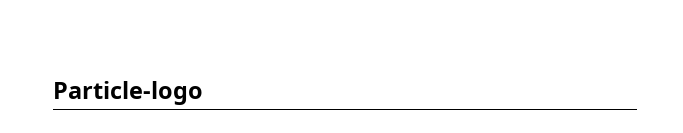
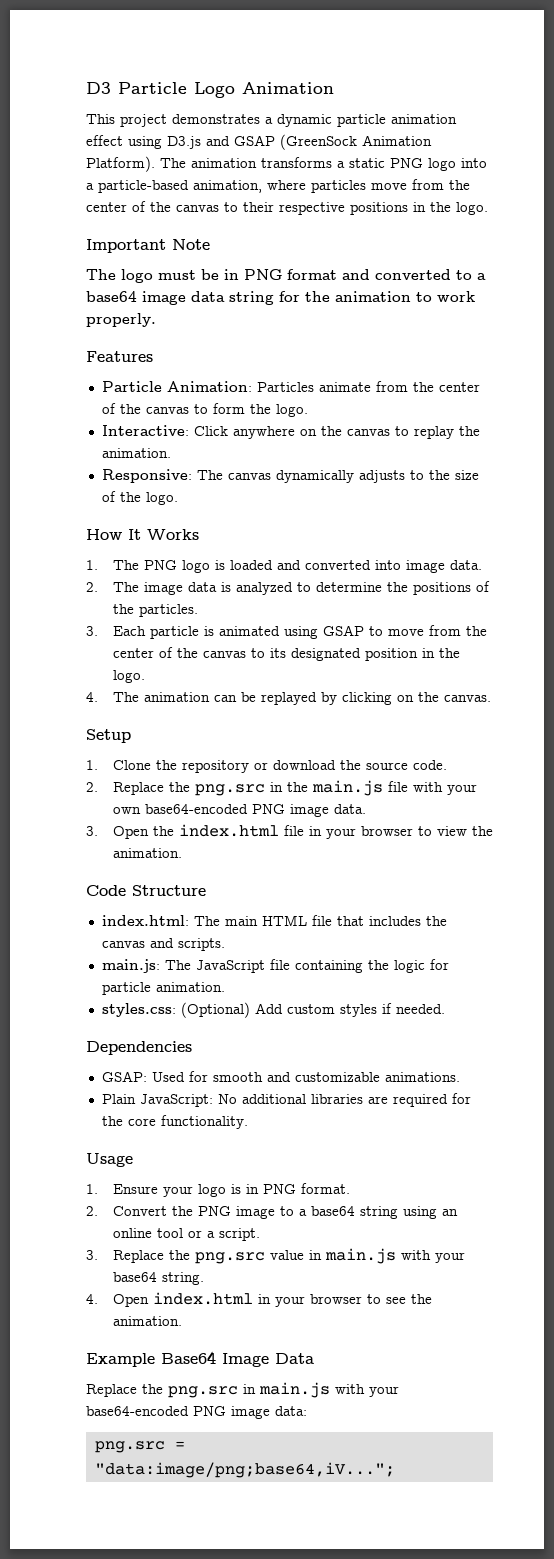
- Particle-logo
+ D3 Particle Logo Animation
+ This project demonstrates a dynamic particle animation effect using D3.js and GSAP (GreenSock Animation Platform). The animation transforms a static PNG logo into a particle-based animation, where particles move from the center of the canvas to their respective positions in the logo.
+ Important Note
+ The logo must be in PNG format and converted to a base64 image data string for the animation to work properly.
+ Features
+ Particle Animation: Particles animate from the center of the canvas to form the logo.
+ Interactive: Click anywhere on the canvas to replay the animation.
+ Responsive: The canvas dynamically adjusts to the size of the logo.
+ How It Works
+ 1. The PNG logo is loaded and converted into image data.
+ 2. The image data is analyzed to determine the positions of the particles.
+ 3. Each particle is animated using GSAP to move from the center of the canvas to its designated position in the logo.
+ 4. The animation can be replayed by clicking on the canvas.
+ Setup
+ 1. Clone the repository or download the source code.
+ 2. Replace the png.src in the main.js file with your own base64-encoded PNG image data.
+ 3. Open the index.html file in your browser to view the animation.
+ Code Structure
+ index.html: The main HTML file that includes the canvas and scripts.
+ main.js: The JavaScript file containing the logic for particle animation.
+ styles.css: (Optional) Add custom styles if needed.
+ Dependencies
+ GSAP: Used for smooth and customizable animations.
+ Plain JavaScript: No additional libraries are required for the core functionality.
+ Usage
+ 1. Ensure your logo is in PNG format.
+ 2. Convert the PNG image to a base64 string using an online tool or a script.
+ 3. Replace the png.src value in main.js with your base64 string.
+ 4. Open index.html in your browser to see the animation.
+ Example Base64 Image Data
+ Replace the png.src in main.js with your base64-encoded PNG image data:
+ png.src = "data:image/png;base64,iV...";

